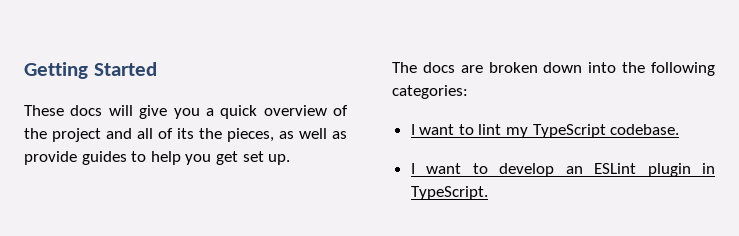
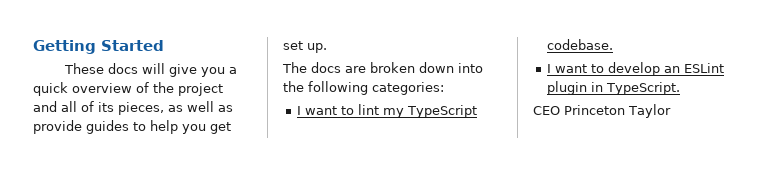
- These docs will give you a quick overview of the project and all of its the pieces, as well as provide guides to help you get set up.
+ These docs will give you a quick overview of the project and all of its pieces, as well as provide guides to help you get set up.
+ CEO Princeton Taylor

